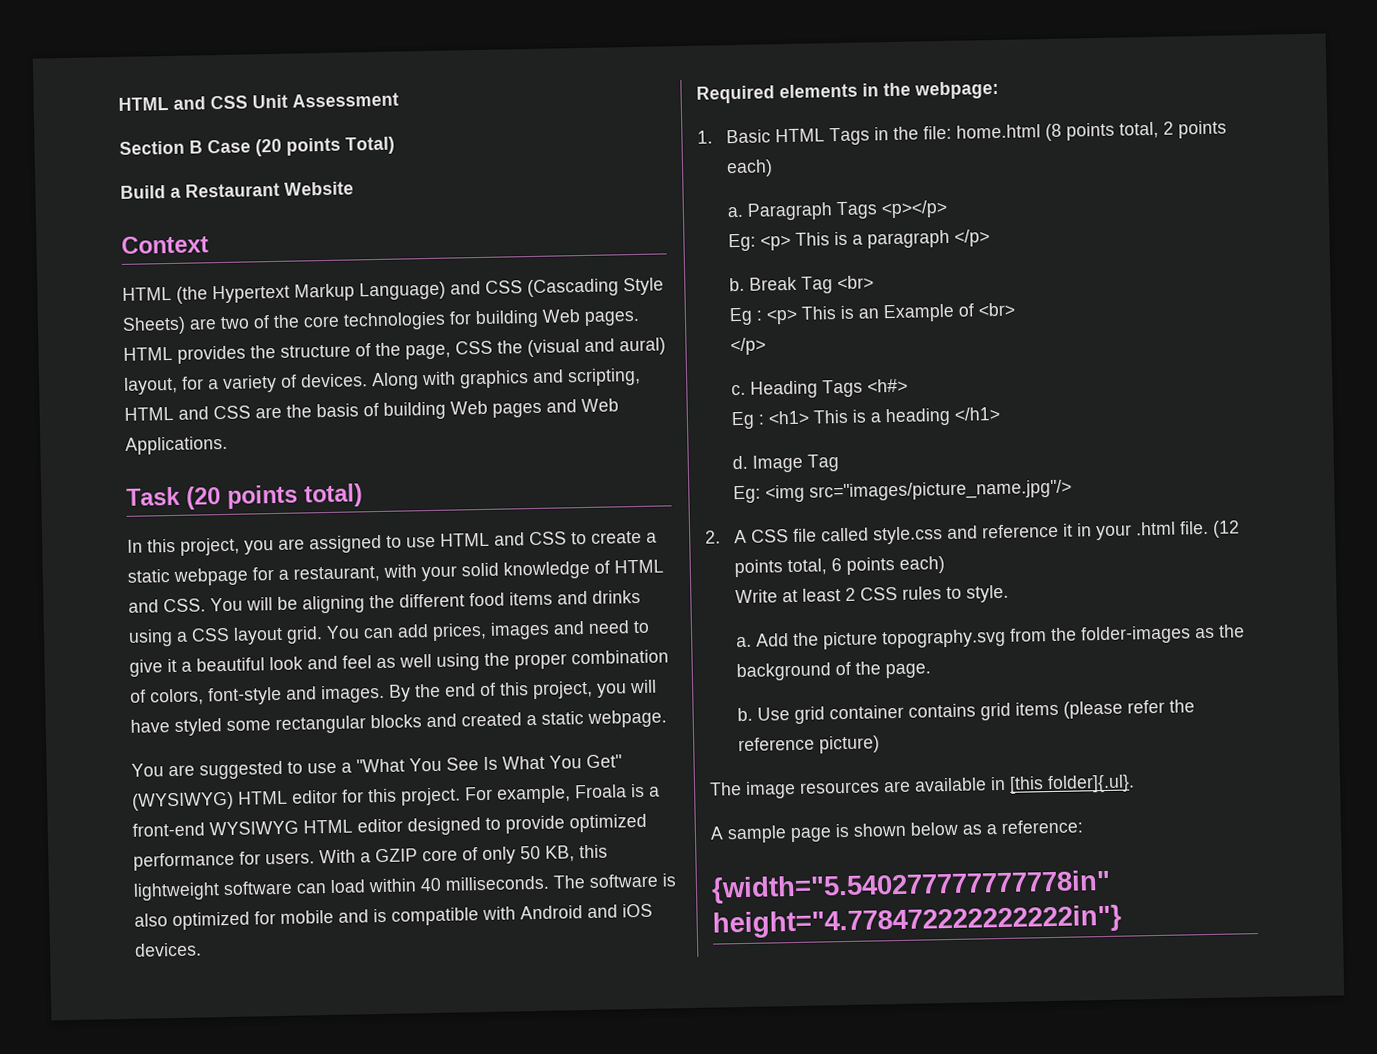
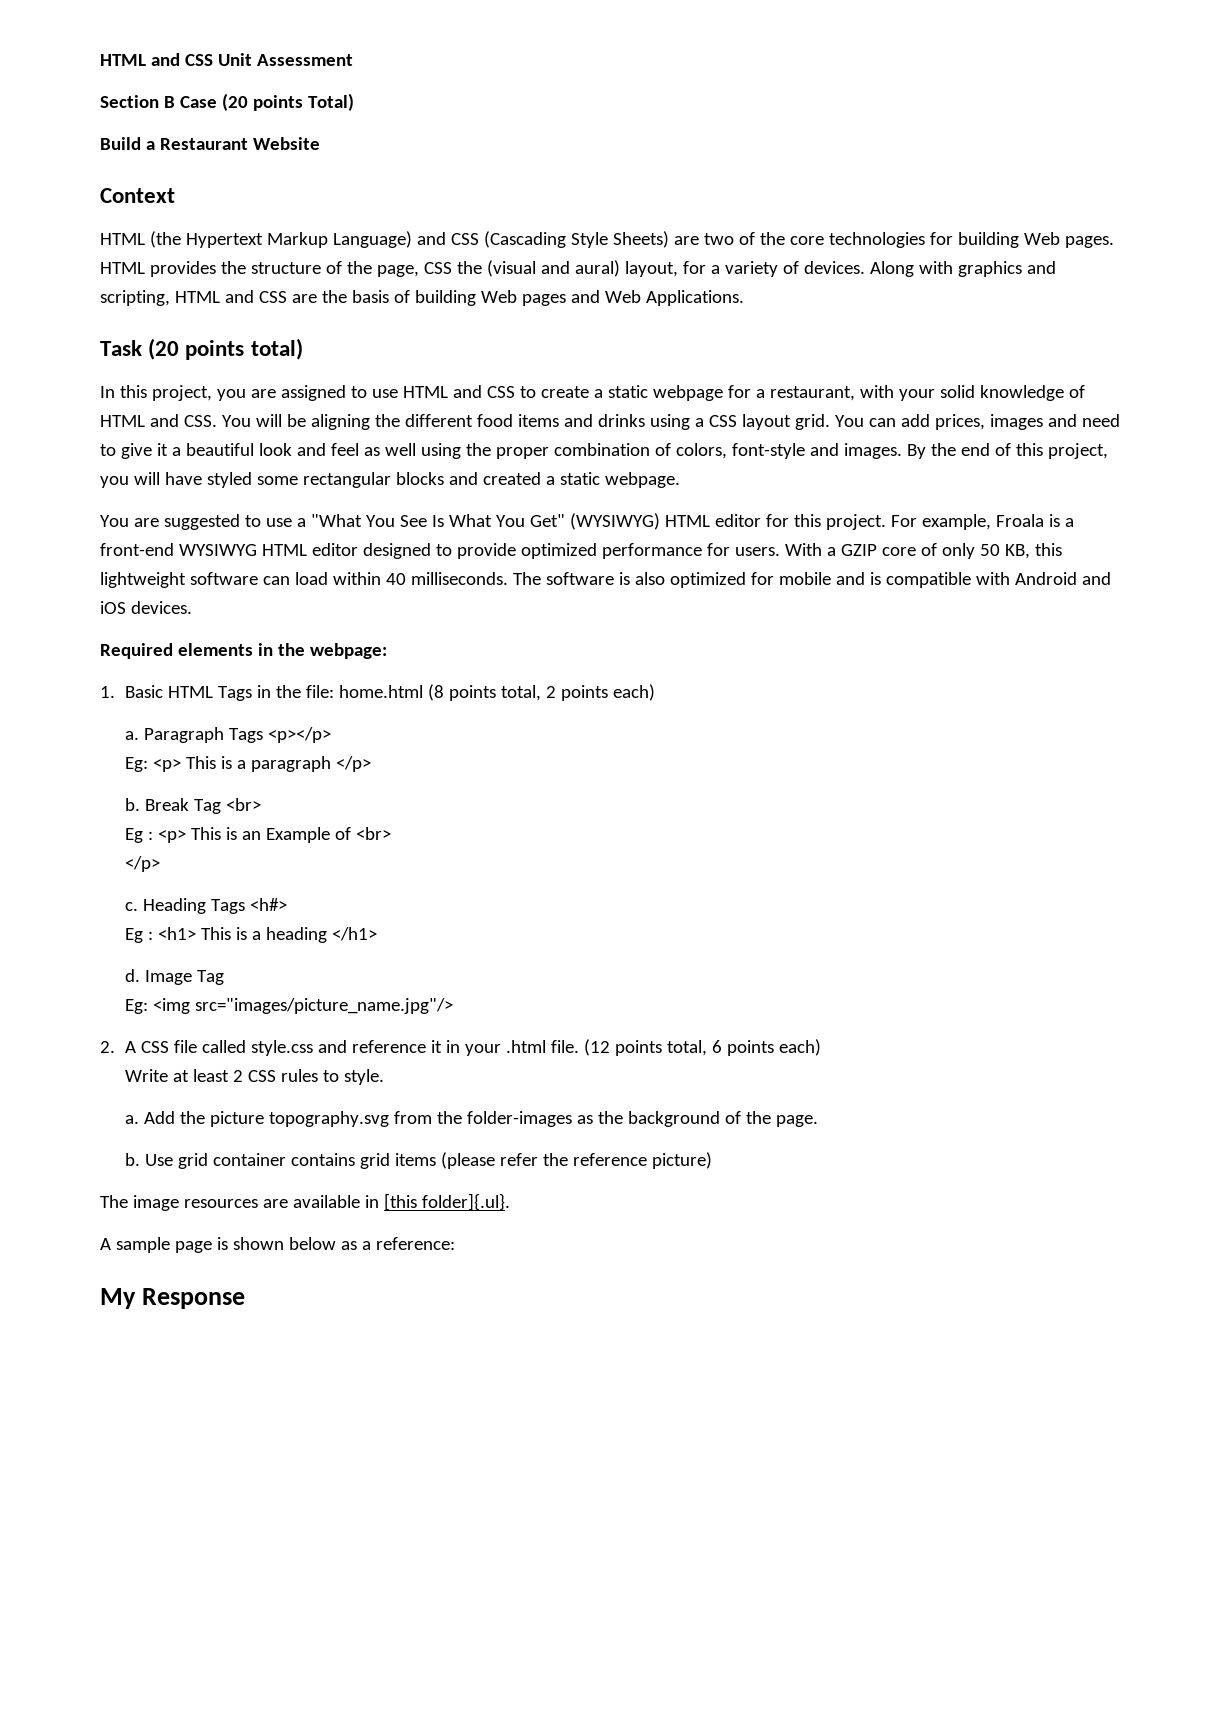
- {width="5.540277777777778in" height="4.778472222222222in"}
+ My Response

